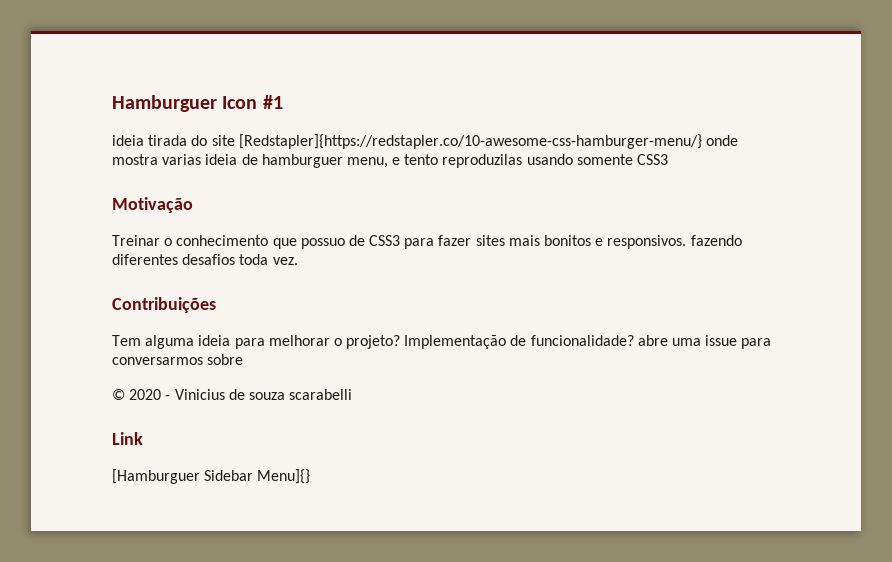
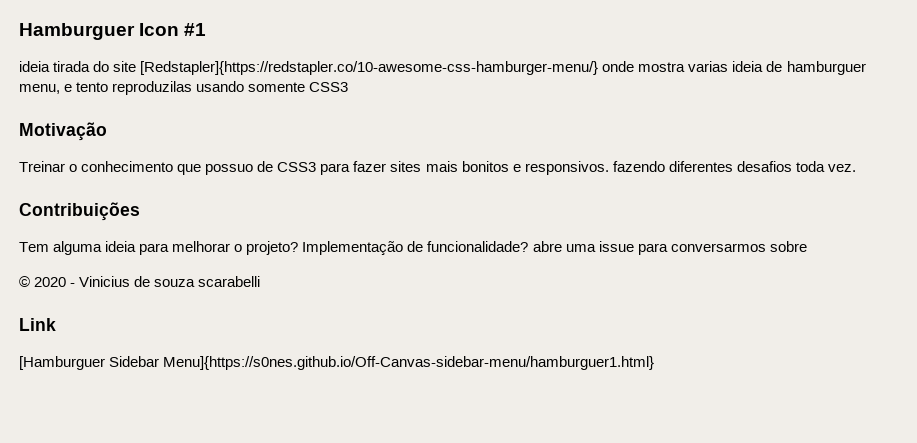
- [Hamburguer Sidebar Menu]{}
+ [Hamburguer Sidebar Menu]{https://s0nes.github.io/Off-Canvas-sidebar-menu/hamburguer1.html}

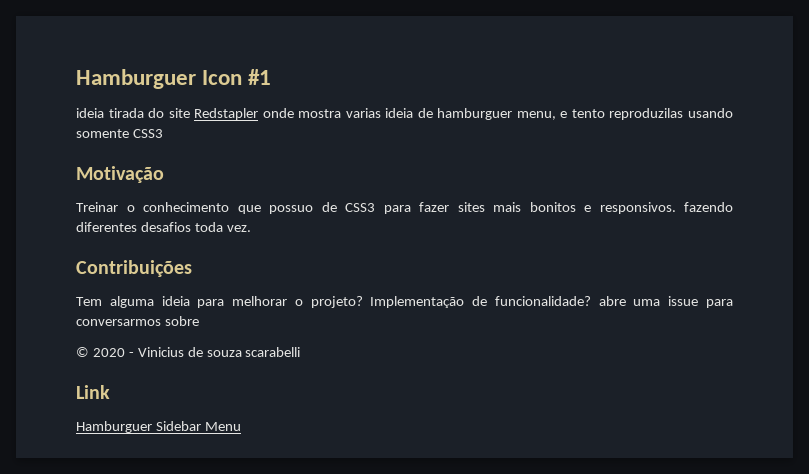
- ideia tirada do site [Redstapler]{https://redstapler.co/10-awesome-css-hamburger-menu/} onde mostra varias ideia de hamburguer menu, e tento reproduzilas usando somente CSS3
+ ideia tirada do site Redstapler onde mostra varias ideia de hamburguer menu, e tento reproduzilas usando somente CSS3
- [Hamburguer Sidebar Menu]{https://s0nes.github.io/Off-Canvas-sidebar-menu/hamburguer1.html}
+ Hamburguer Sidebar Menu

